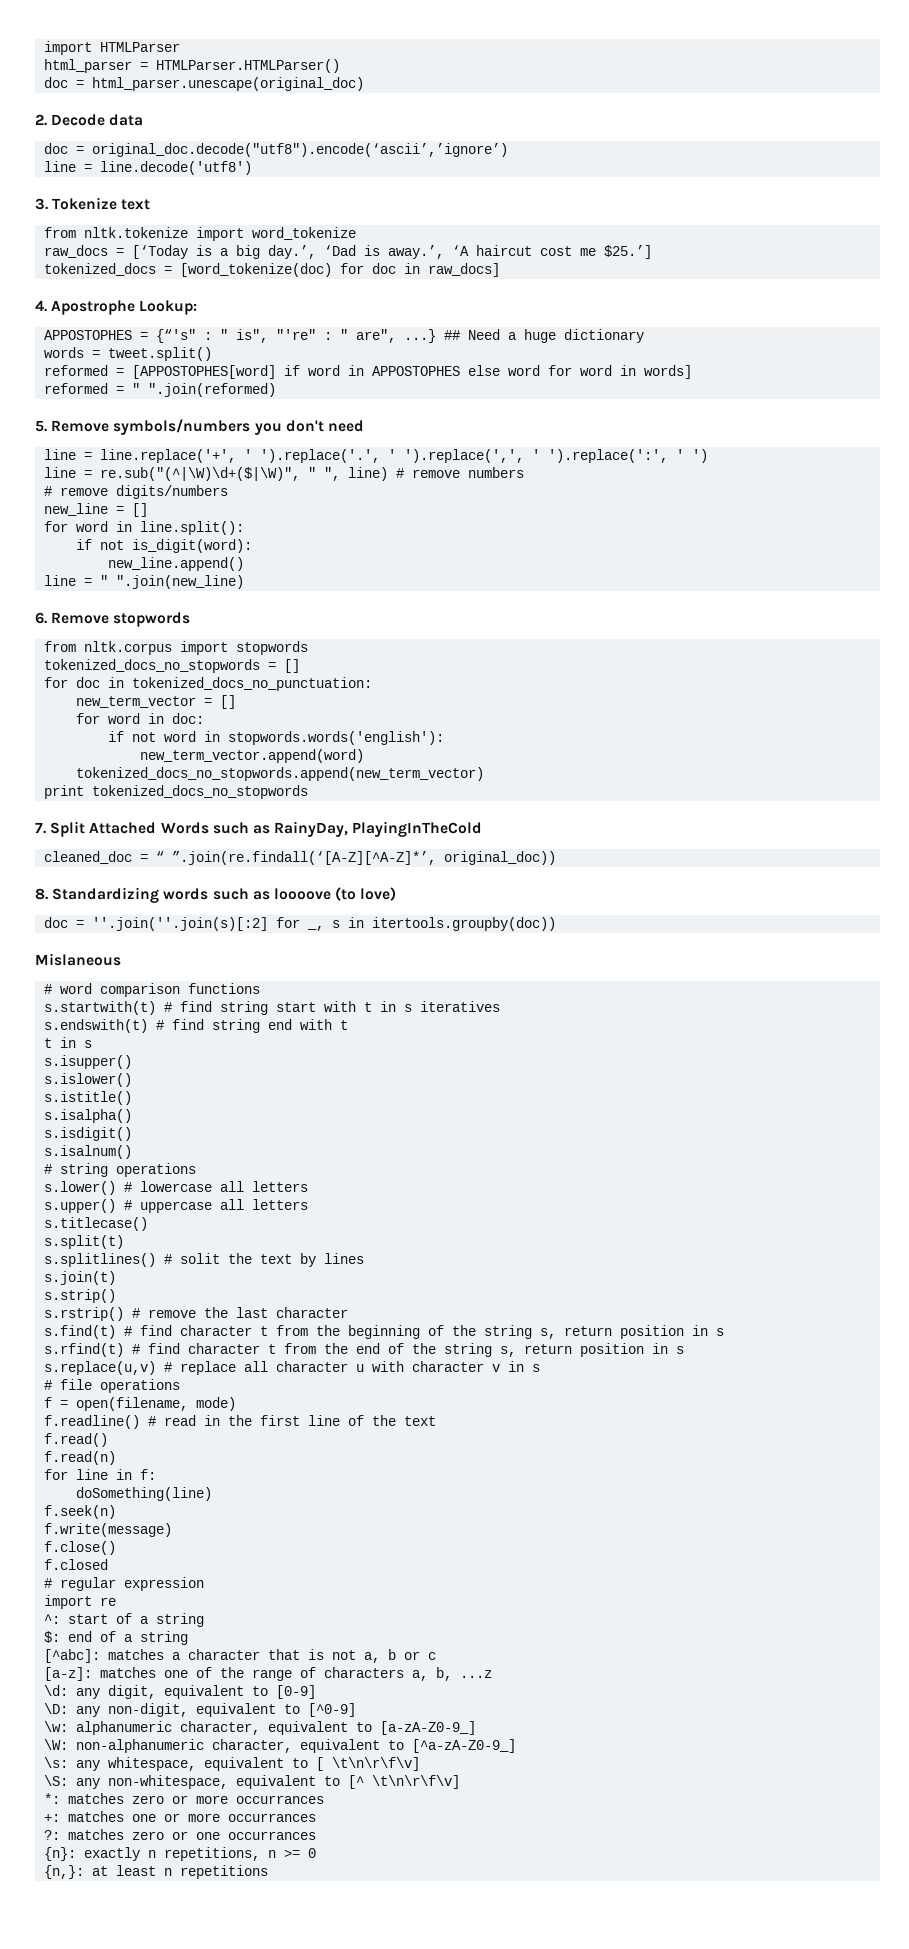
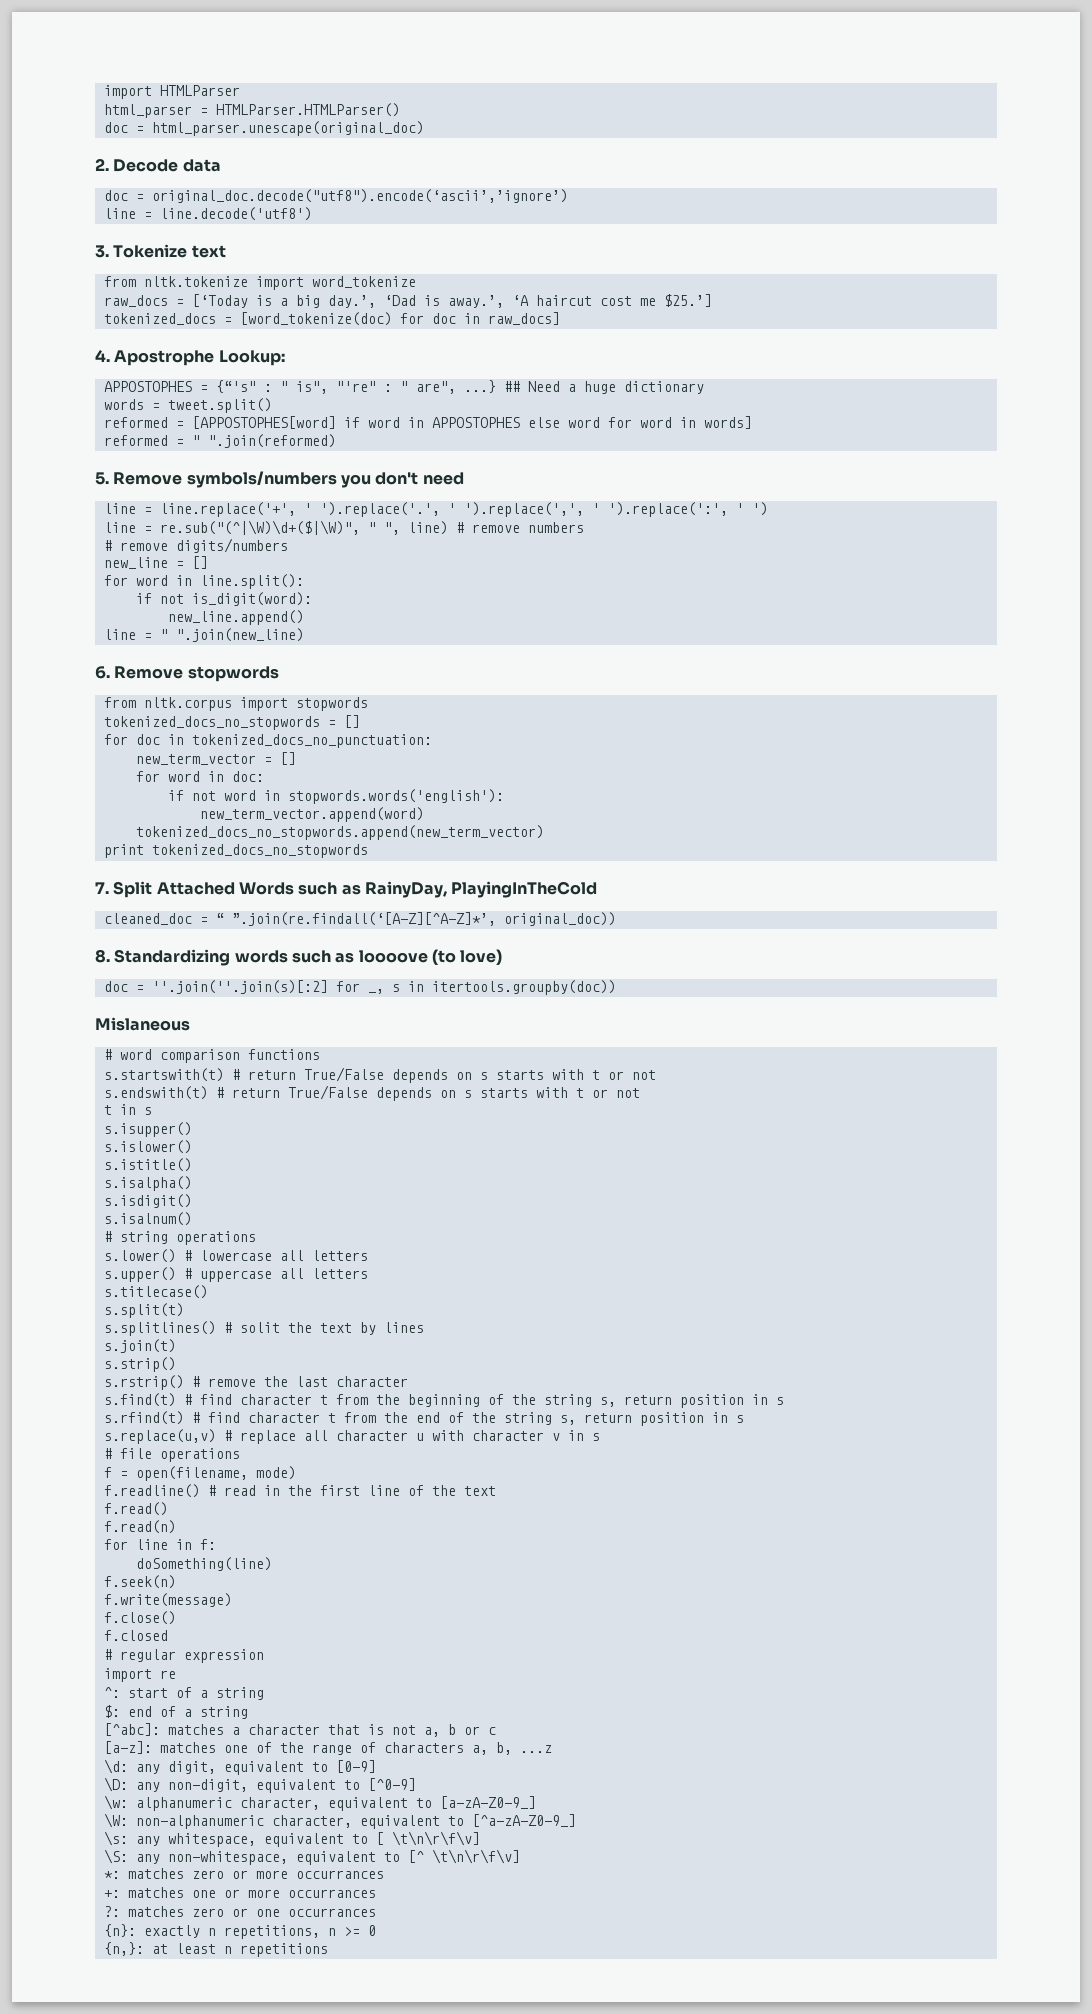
- s.startwith(t) # find string start with t in s iteratives
- s.endswith(t) # find string end with t
+ s.startswith(t) # return True/False depends on s starts with t or not
+ s.endswith(t) # return True/False depends on s starts with t or not

